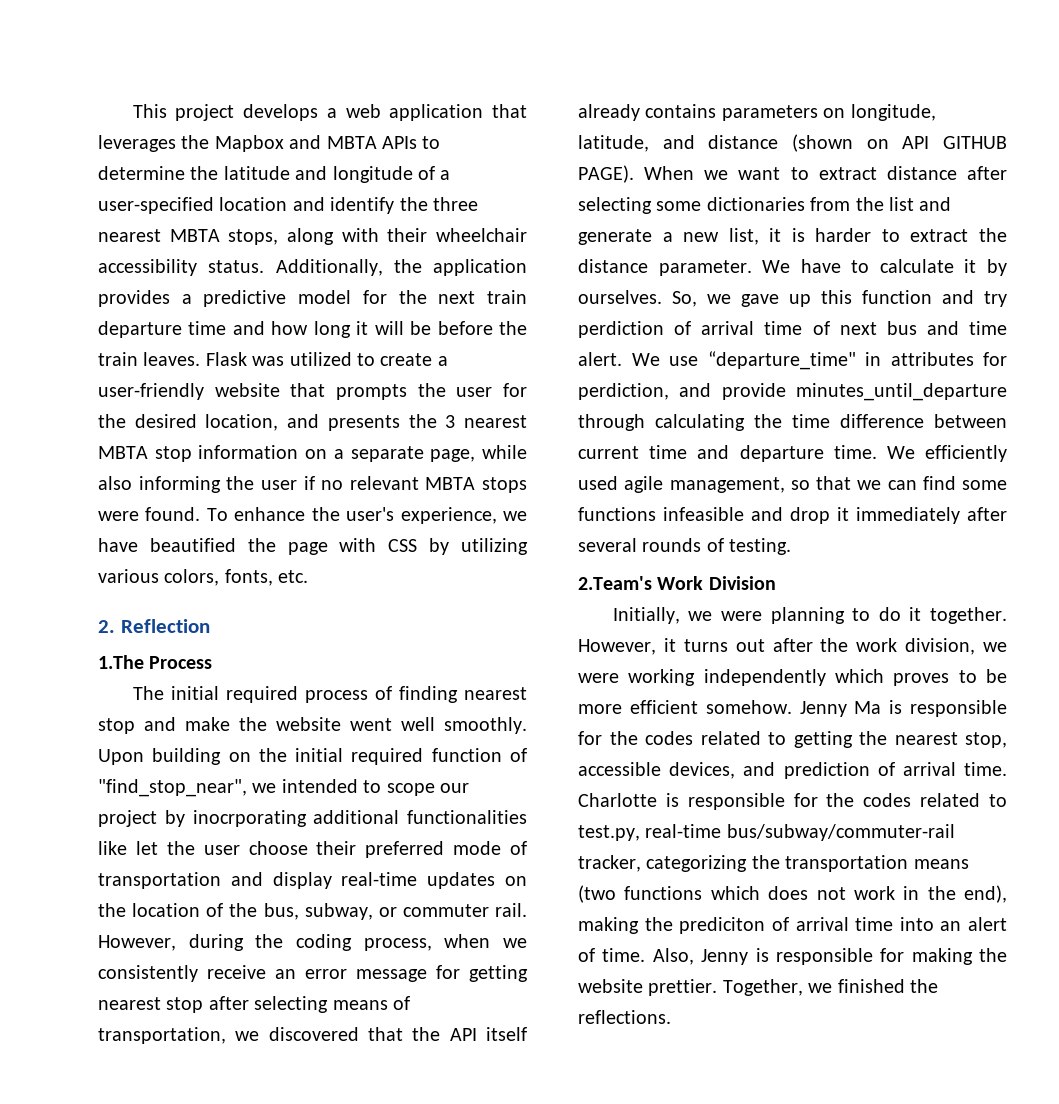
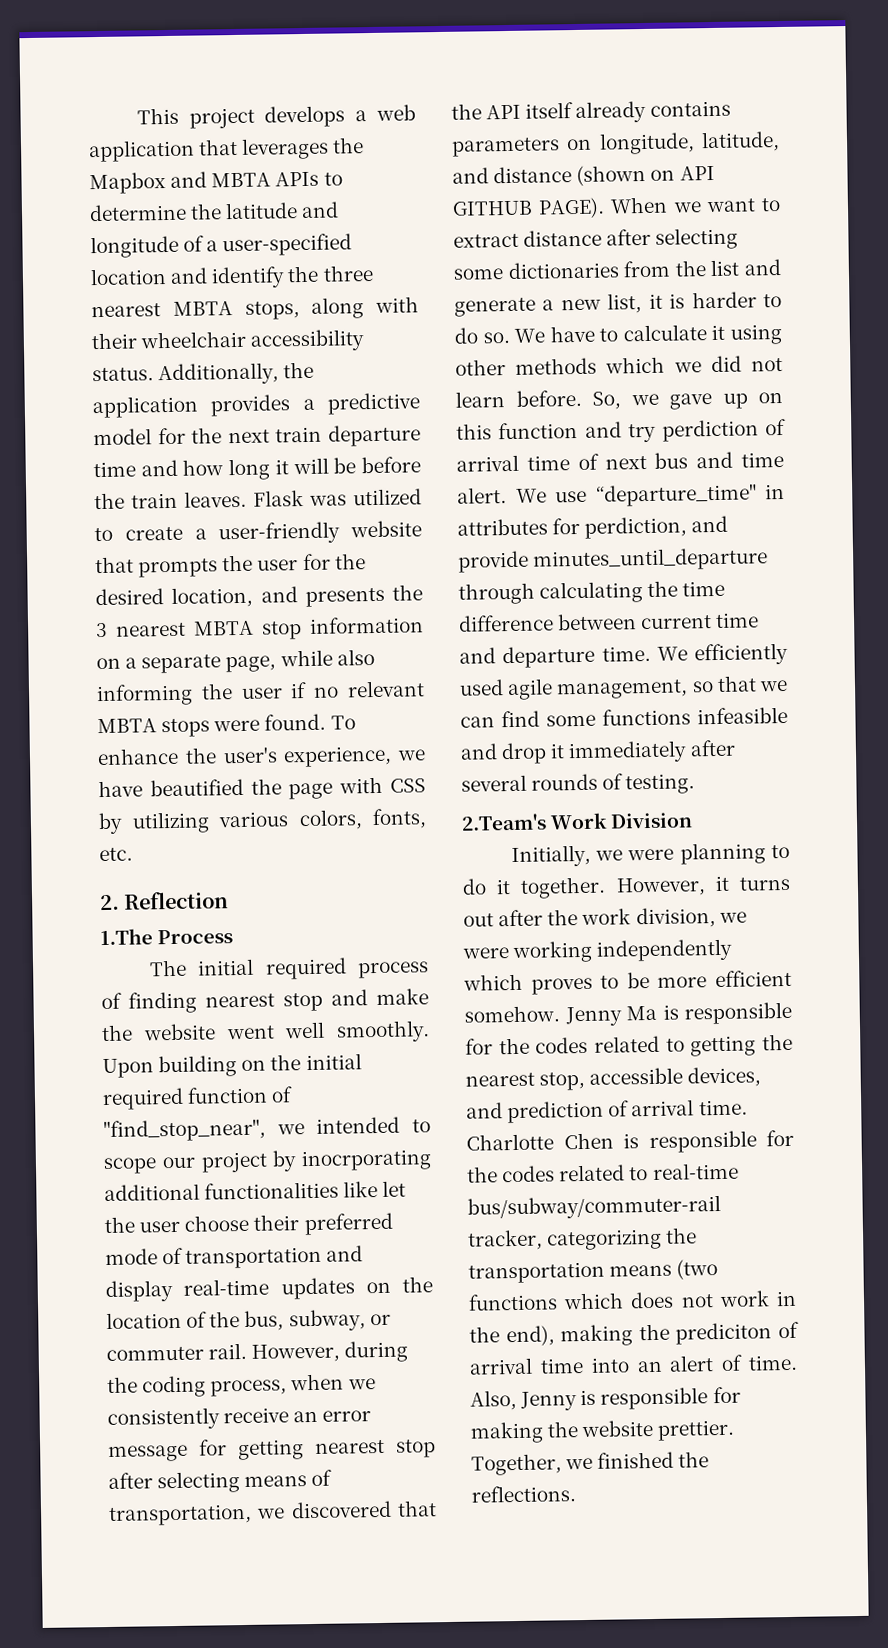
- When we want to extract distance after selecting some dictionaries from the list and generate a new list, it is harder to extract the distance parameter.
+ When we want to extract distance after selecting some dictionaries from the list and generate a new list, it is harder to do so.
- We have to calculate it by ourselves.
+ We have to calculate it using other methods which we did not learn before.
- So, we gave up this function and try perdiction of arrival time of next bus and time alert.
+ So, we gave up on this function and try perdiction of arrival time of next bus and time alert.
- Charlotte is responsible for the codes related to test.py, real-time bus/subway/commuter-rail tracker, categorizing the transportation means (two functions which does not work in the end), making the prediciton of arrival time into an alert of time.
+ Charlotte Chen is responsible for the codes related to real-time bus/subway/commuter-rail tracker, categorizing the transportation means (two functions which does not work in the end), making the prediciton of arrival time into an alert of time.

